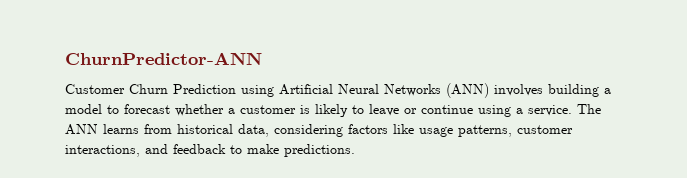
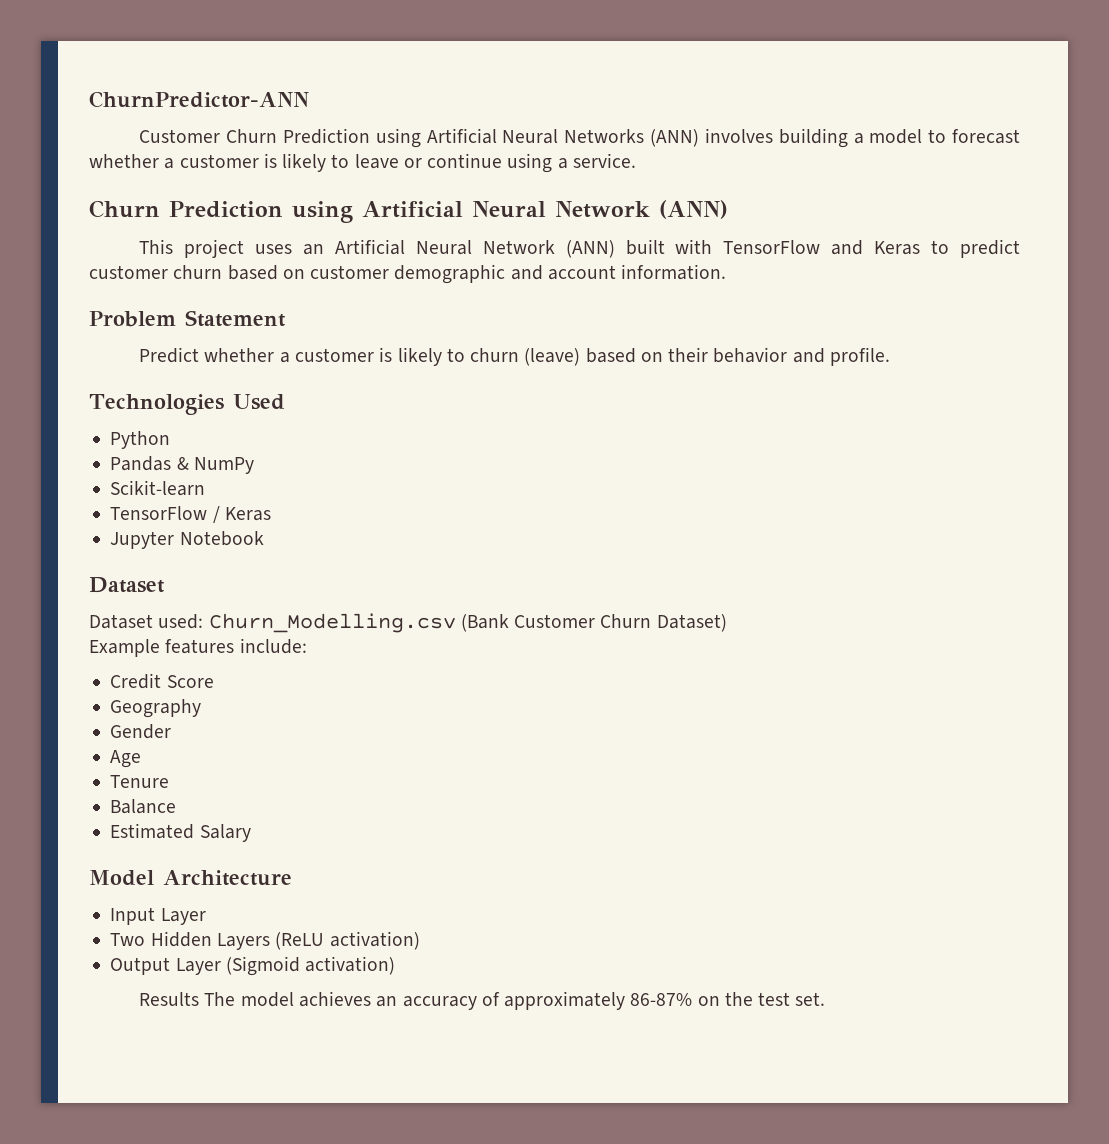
- Customer Churn Prediction using Artificial Neural Networks (ANN) involves building a model to forecast whether a customer is likely to leave or continue using a service. The ANN learns from historical data, considering factors like usage patterns, customer interactions, and feedback to make predictions.
+ Customer Churn Prediction using Artificial Neural Networks (ANN) involves building a model to forecast whether a customer is likely to leave or continue using a service.
+ Churn Prediction using Artificial Neural Network (ANN)
+ This project uses an Artificial Neural Network (ANN) built with TensorFlow and Keras to predict customer churn based on customer demographic and account information.
+ Problem Statement
+ Predict whether a customer is likely to churn (leave) based on their behavior and profile.
+ Technologies Used
+ Python
+ Pandas & NumPy
+ Scikit-learn
+ TensorFlow / Keras
+ Jupyter Notebook
+ Dataset
+ Dataset used: Churn_Modelling.csv (Bank Customer Churn Dataset)
+ Example features include:
+ Credit Score
+ Geography
+ Gender
+ Age
+ Tenure
+ Balance
+ Estimated Salary
+ Model Architecture
+ Input Layer
+ Two Hidden Layers (ReLU activation)
+ Output Layer (Sigmoid activation)
+ Results The model achieves an accuracy of approximately 86-87% on the test set.

